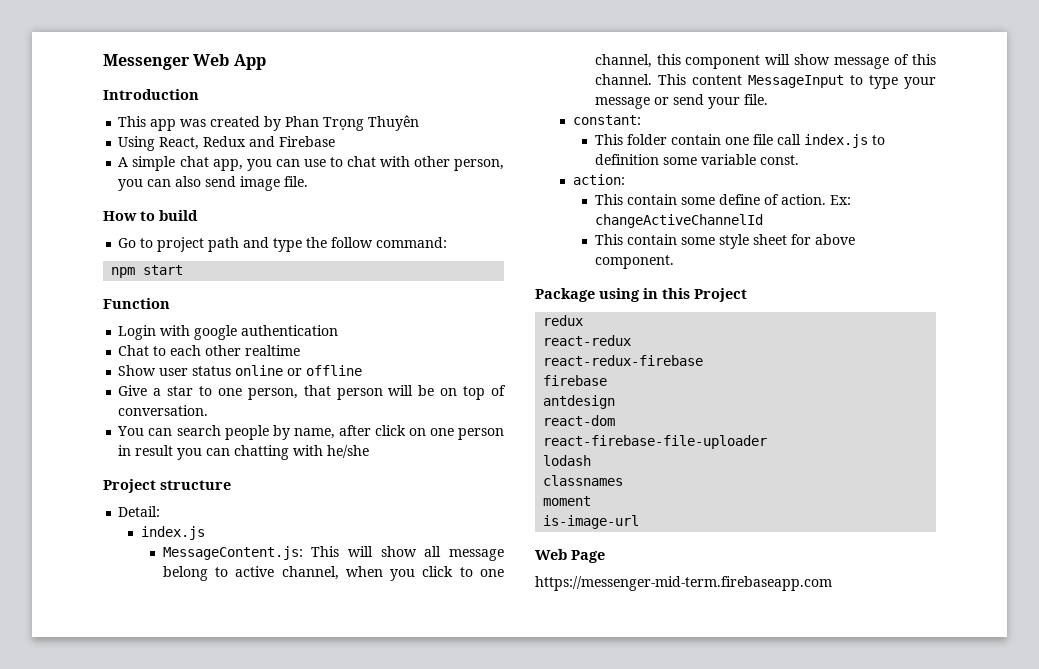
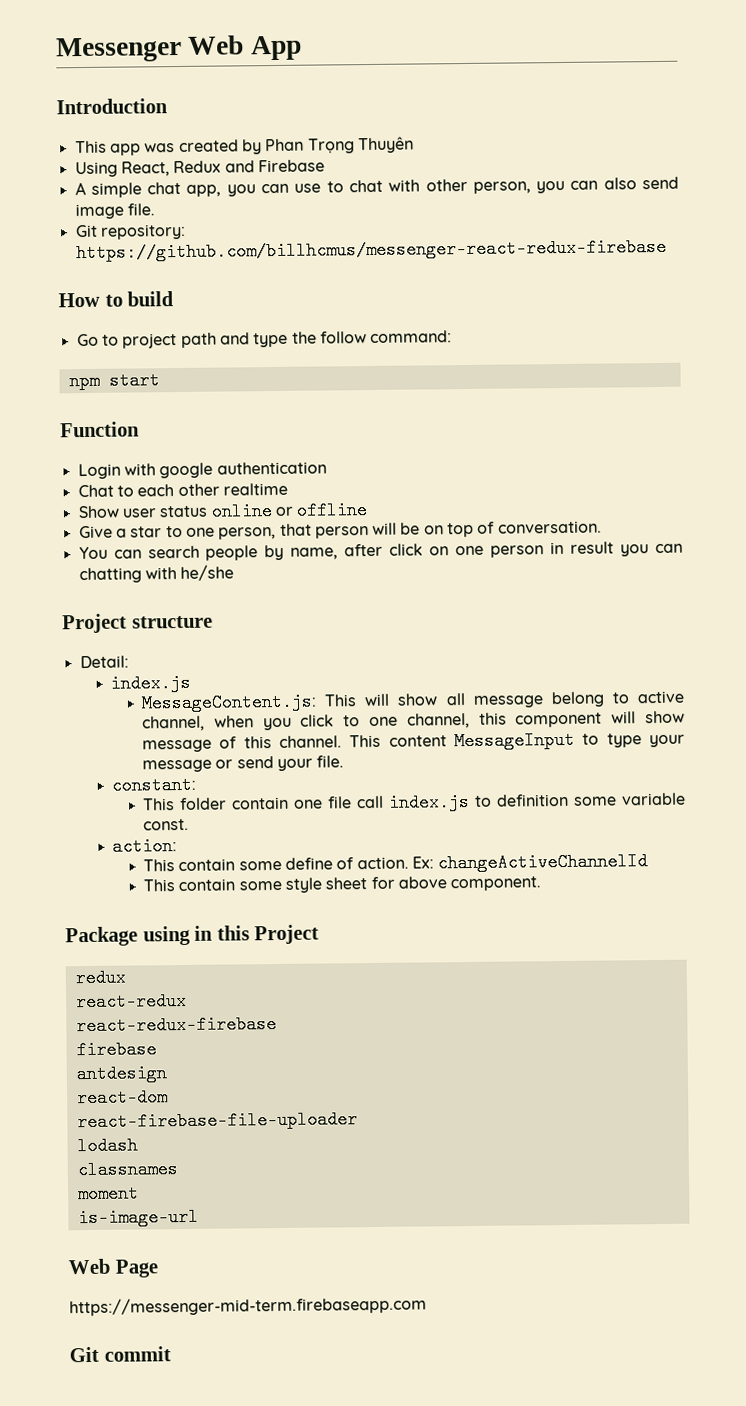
+ Git repository: https://github.com/billhcmus/messenger-react-redux-firebase
+ Git commit

